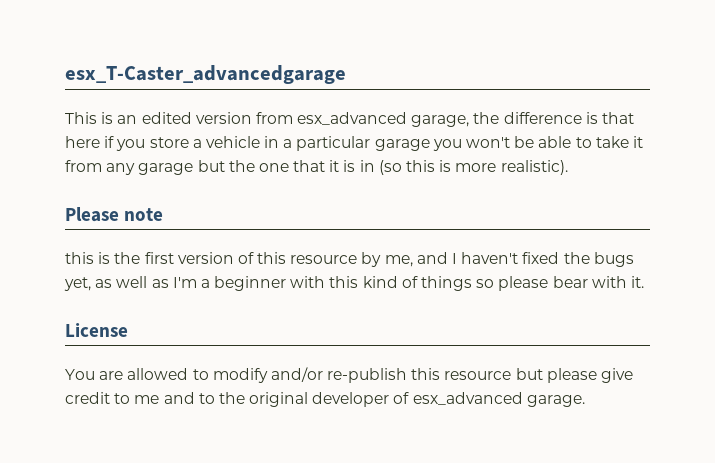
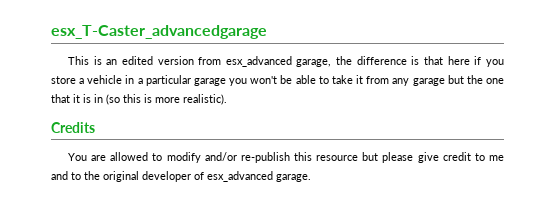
- Please note
- this is the first version of this resource by me, and I haven't fixed the bugs yet, as well as I'm a beginner with this kind of things so please bear with it.
- License
+ Credits

